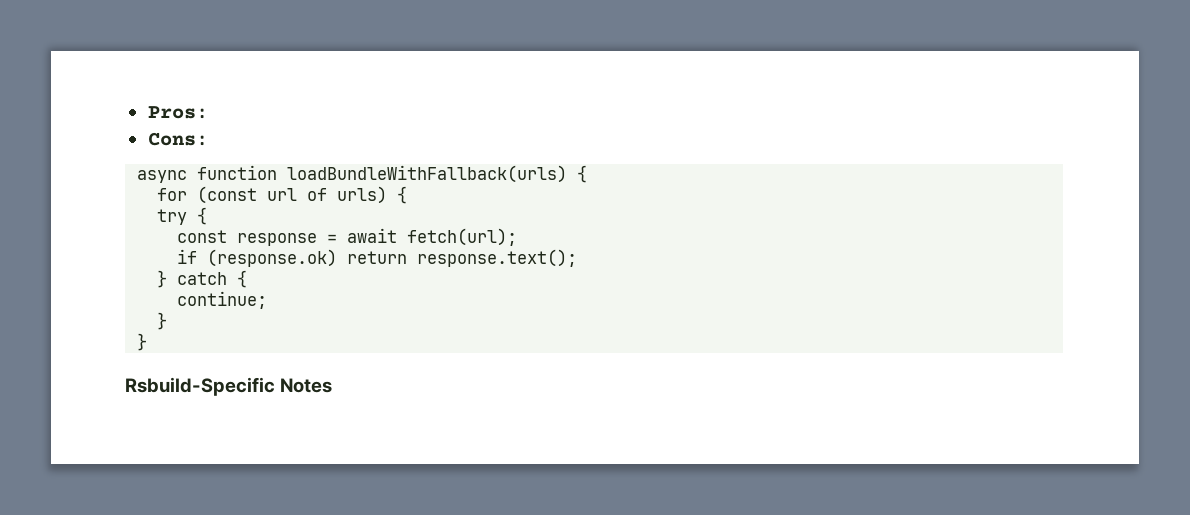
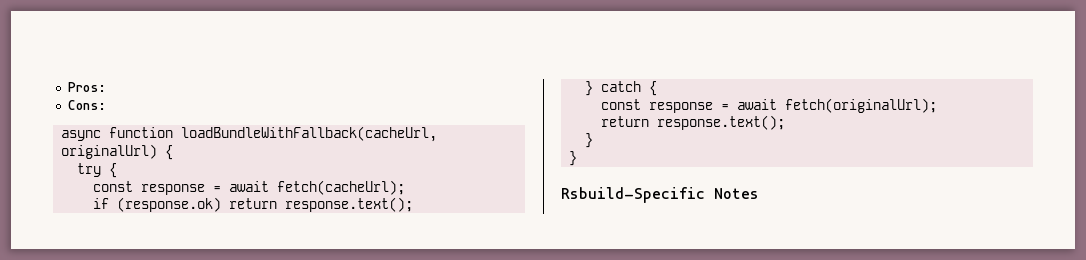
- async function loadBundleWithFallback(urls) {
- for (const url of urls) {
+ async function loadBundleWithFallback(cacheUrl, originalUrl) {
- const response = await fetch(url);
+ const response = await fetch(cacheUrl);
- continue;
+ const response = await fetch(originalUrl);
+ return response.text();

